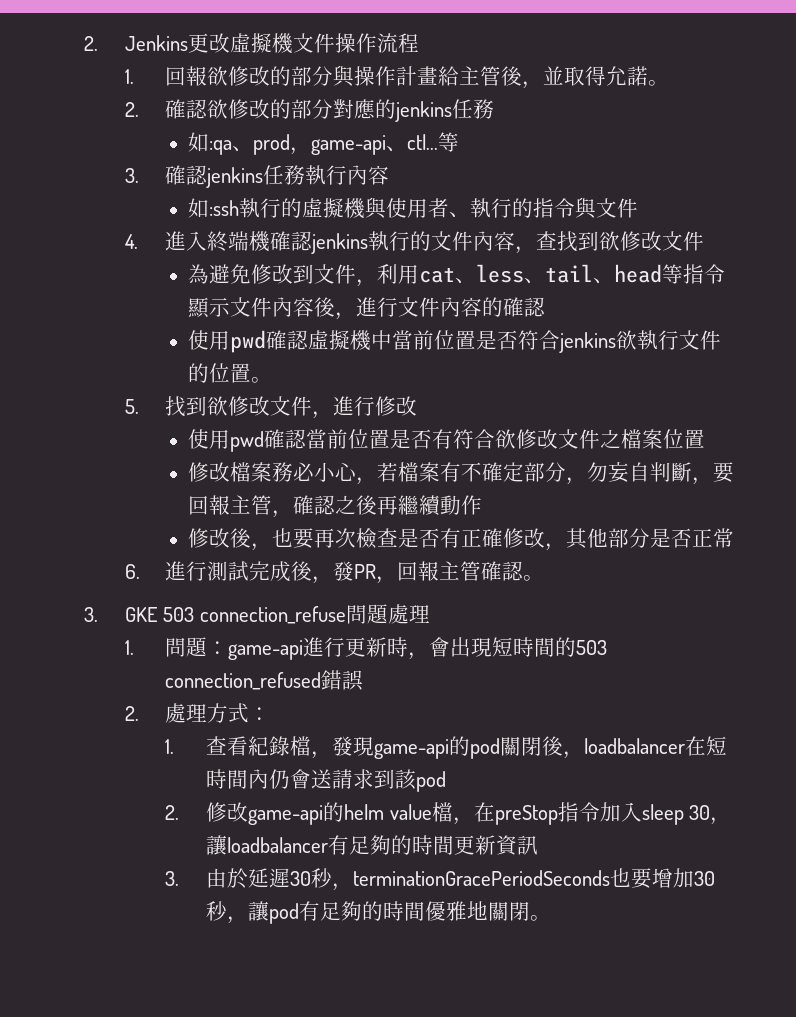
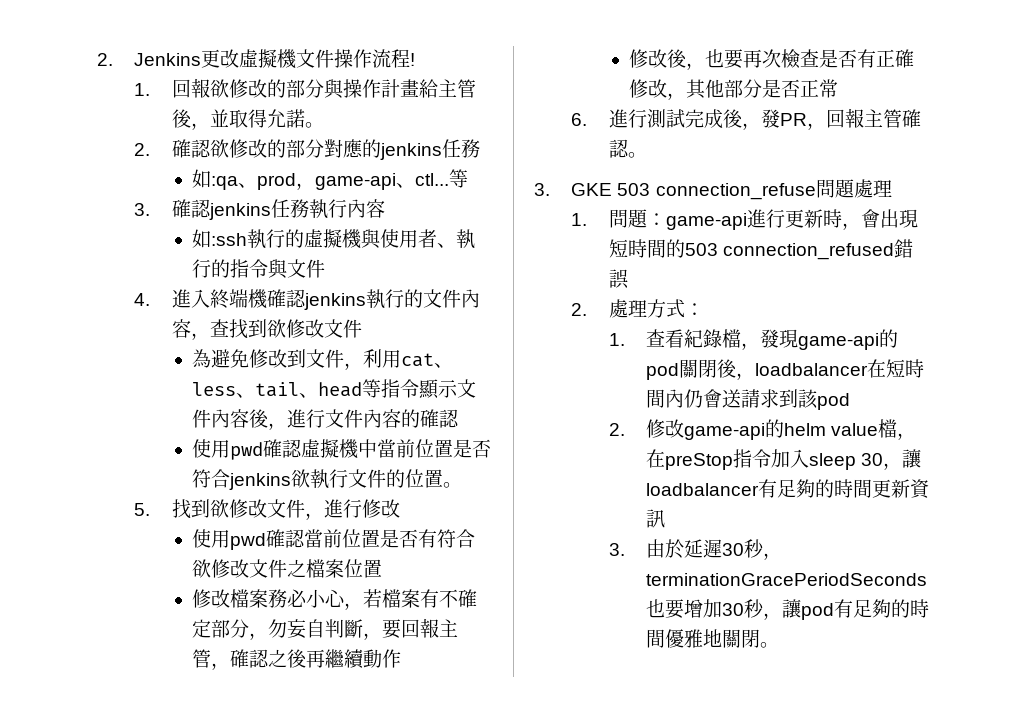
- 2. Jenkins更改虛擬機文件操作流程
+ 2. Jenkins更改虛擬機文件操作流程!

